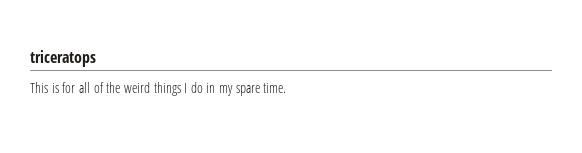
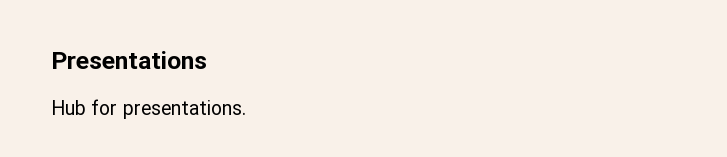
- triceratops
- This is for all of the weird things I do in my spare time.
+ Presentations
+ Hub for presentations.

